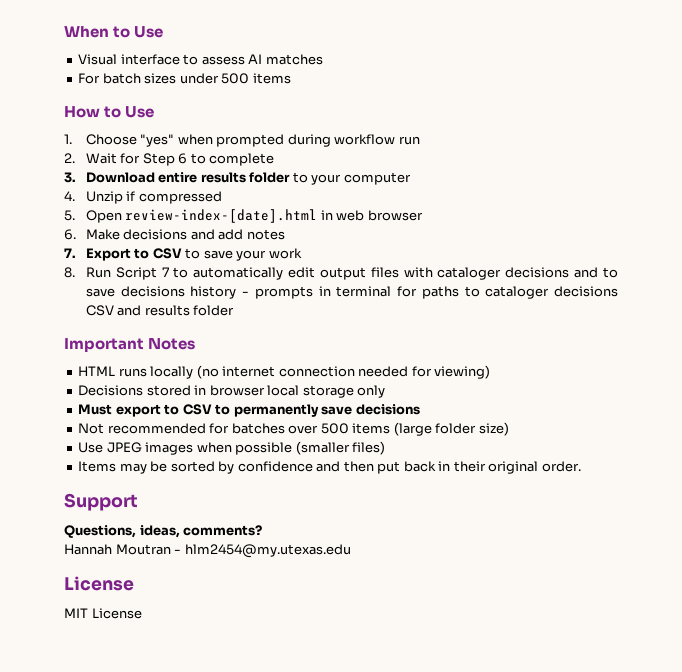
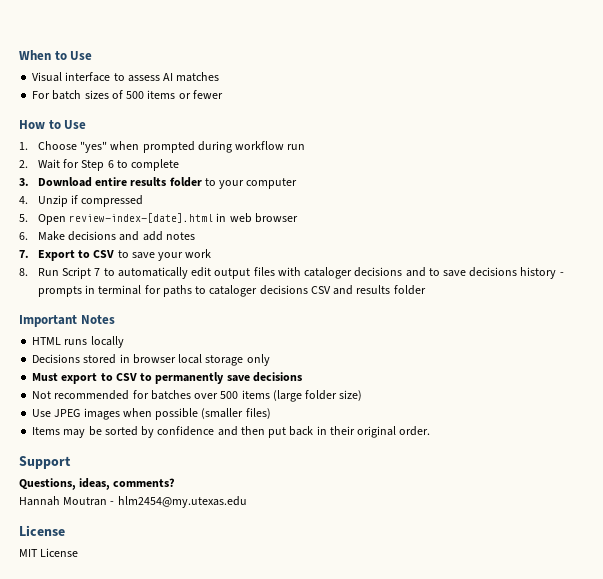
- For batch sizes under 500 items
+ For batch sizes of 500 items or fewer
- HTML runs locally (no internet connection needed for viewing)
+ HTML runs locally

